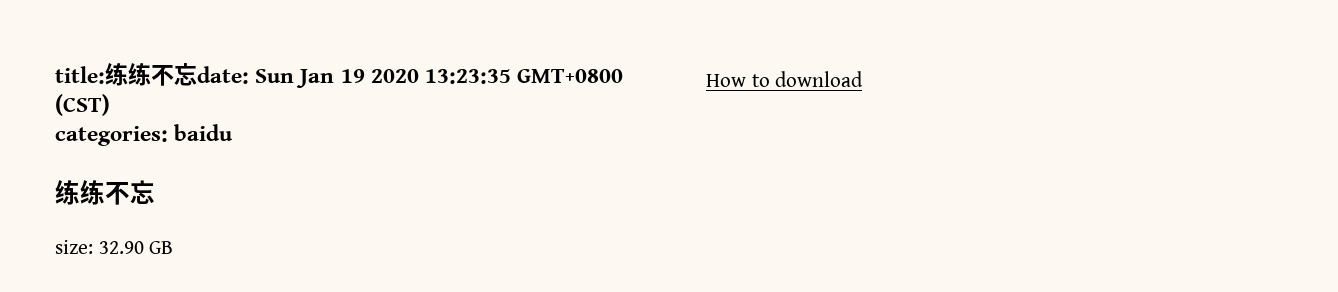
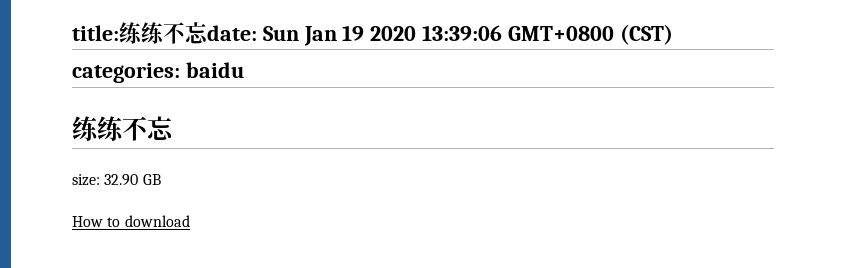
- title:练练不忘date: Sun Jan 19 2020 13:23:35 GMT+0800 (CST)
+ title:练练不忘date: Sun Jan 19 2020 13:39:06 GMT+0800 (CST)

